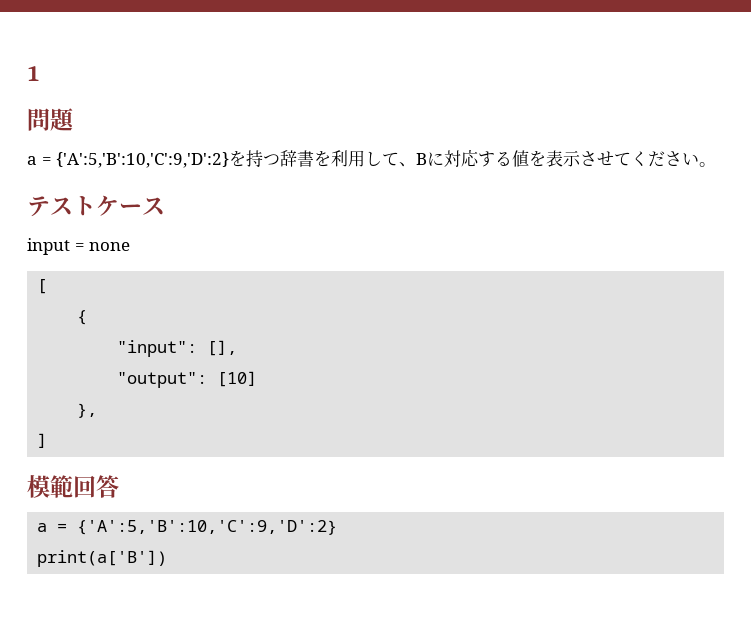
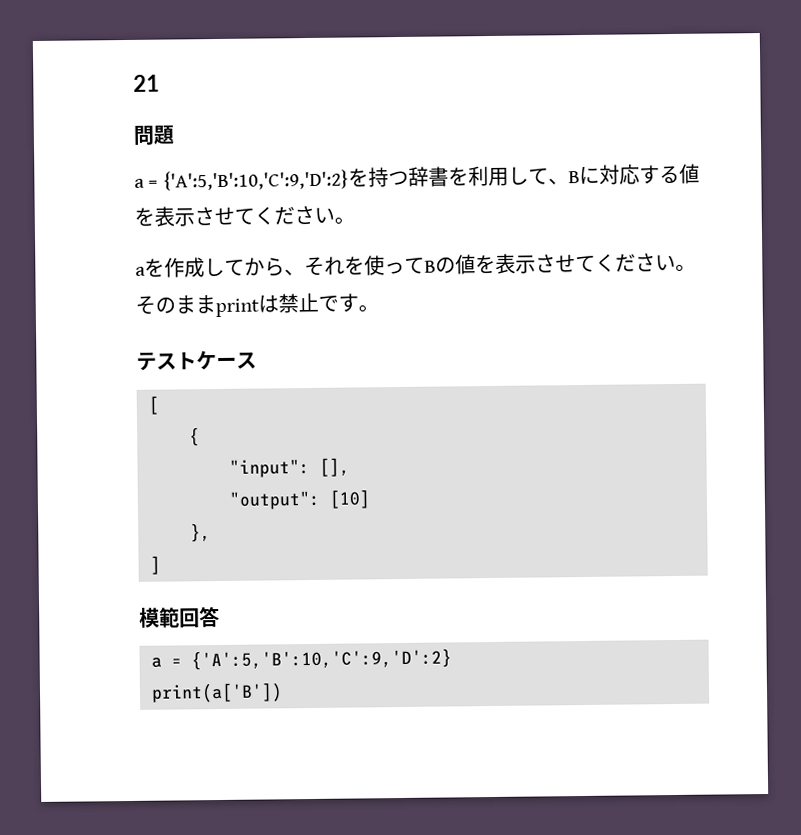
- 1
+ 21
+ aを作成してから、それを使ってBの値を表示させてください。そのままprintは禁止です。
- input = none

